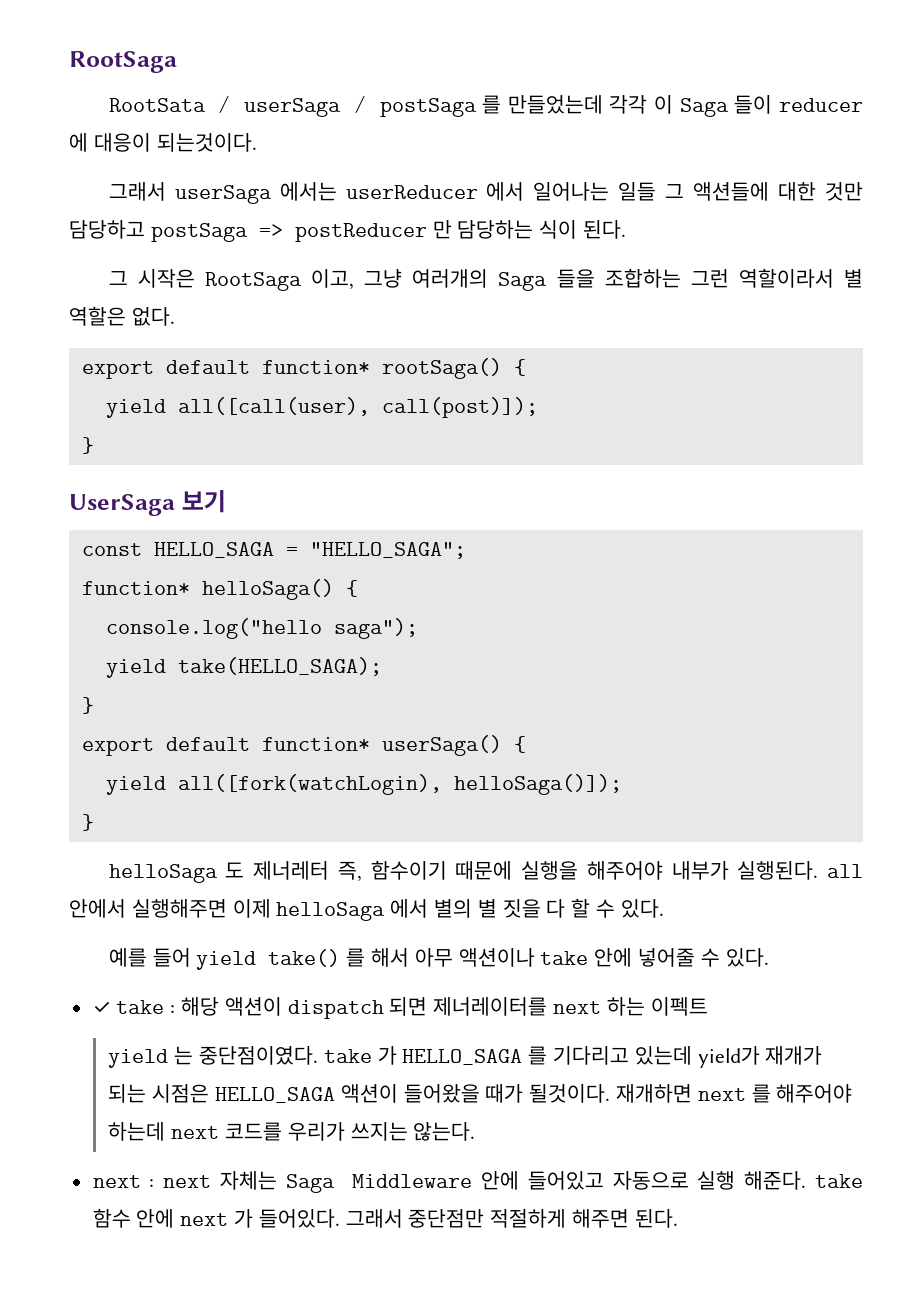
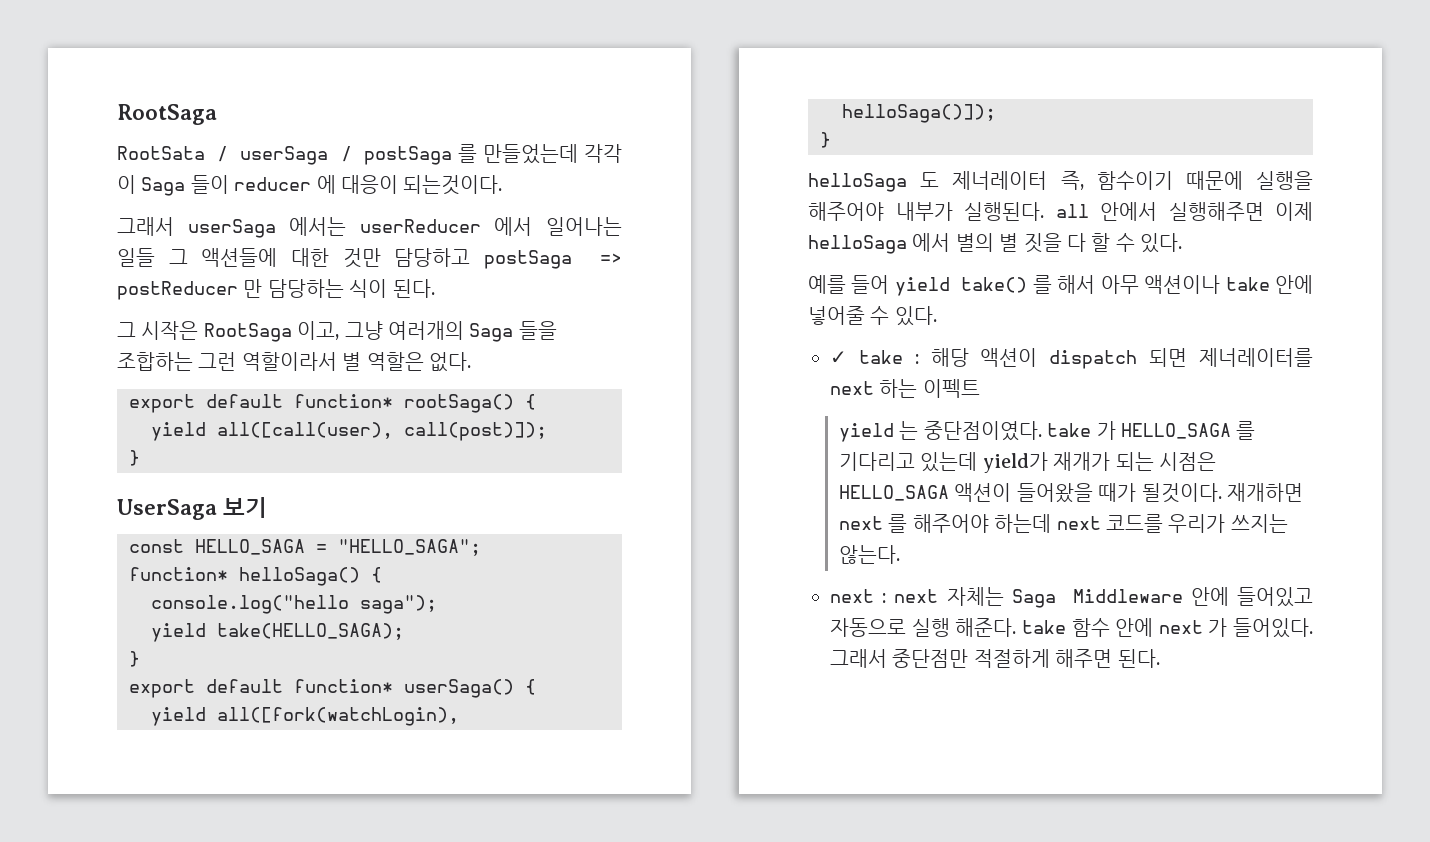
- helloSaga 도 제너레터 즉, 함수이기 때문에 실행을 해주어야 내부가 실행된다. all 안에서 실행해주면 이제 helloSaga 에서 별의 별 짓을 다 할 수 있다.
+ helloSaga 도 제너레이터 즉, 함수이기 때문에 실행을 해주어야 내부가 실행된다. all 안에서 실행해주면 이제 helloSaga 에서 별의 별 짓을 다 할 수 있다.

